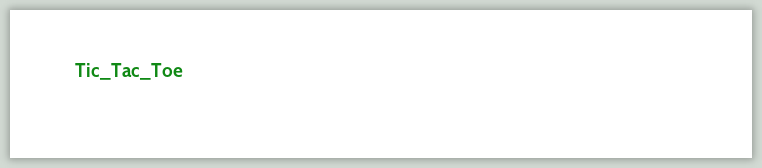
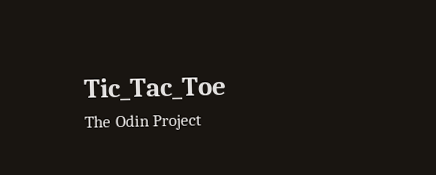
+ The Odin Project

